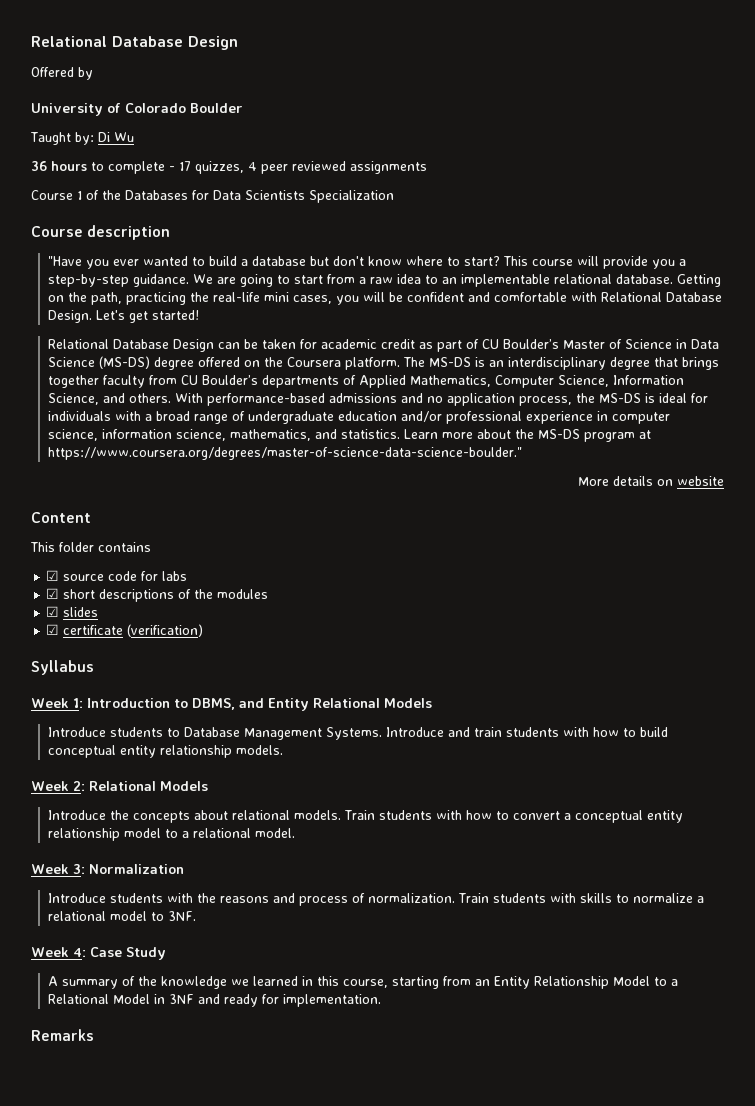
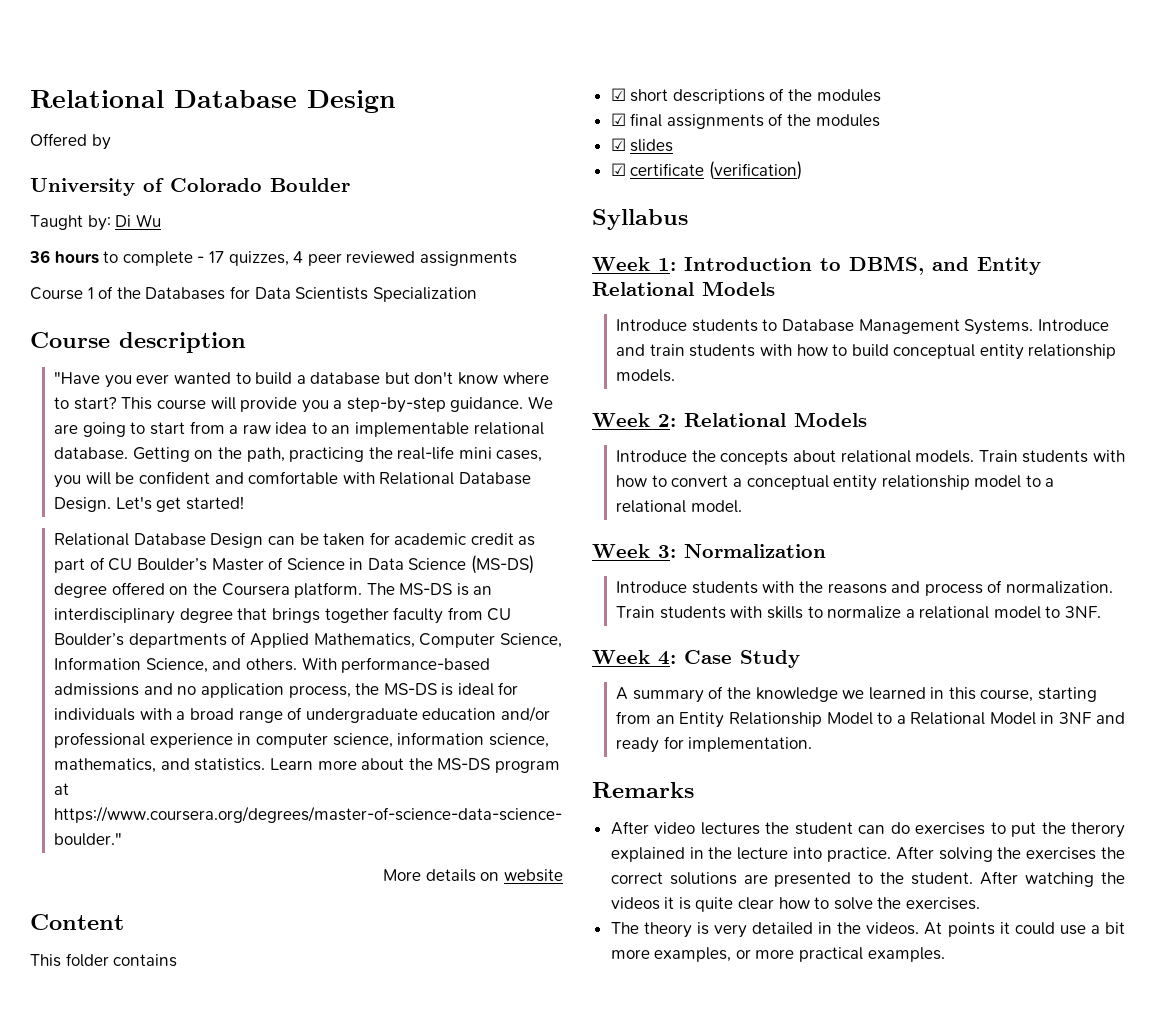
- ☑ source code for labs
  ☑ short descriptions of the modules
+ ☑ final assignments of the modules
+ After video lectures the student can do exercises to put the therory explained in the lecture into practice. After solving the exercises the correct solutions are presented to the student. After watching the videos it is quite clear how to solve the exercises.
+ The theory is very detailed in the videos. At points it could use a bit more examples, or more practical examples.

